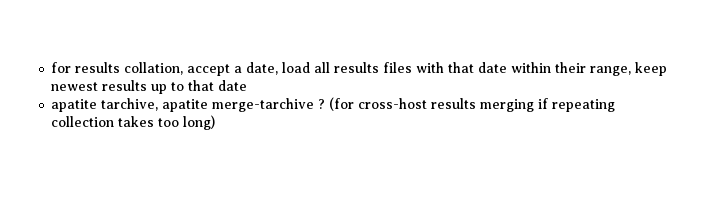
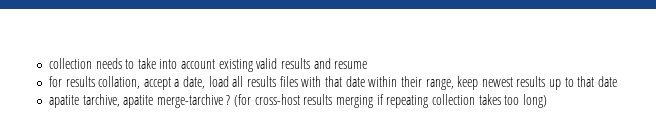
+ collection needs to take into account existing valid results and resume

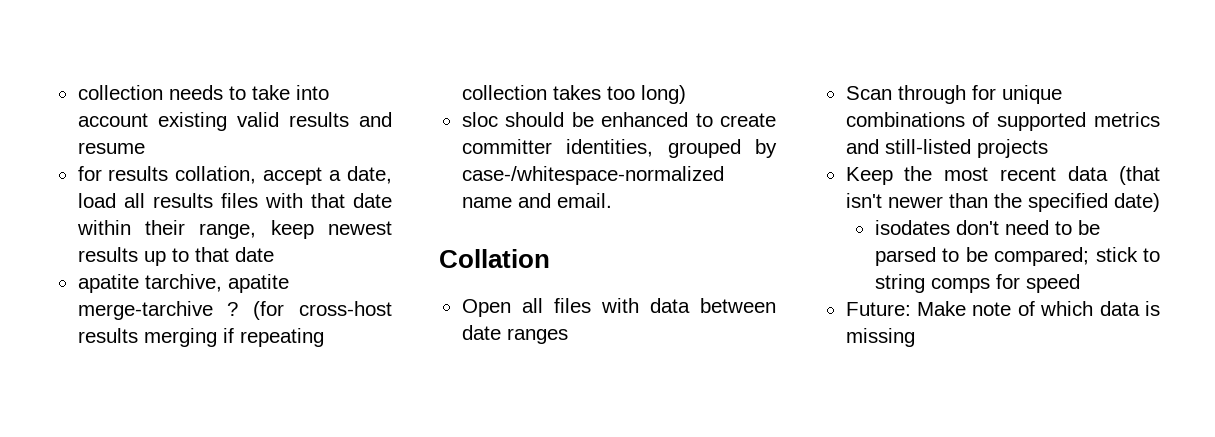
+ sloc should be enhanced to create committer identities, grouped by case-/whitespace-normalized name and email.
+ Collation
+ Open all files with data between date ranges
+ Scan through for unique combinations of supported metrics and still-listed projects
+ Keep the most recent data (that isn't newer than the specified date)
+ isodates don't need to be parsed to be compared; stick to string comps for speed
+ Future: Make note of which data is missing

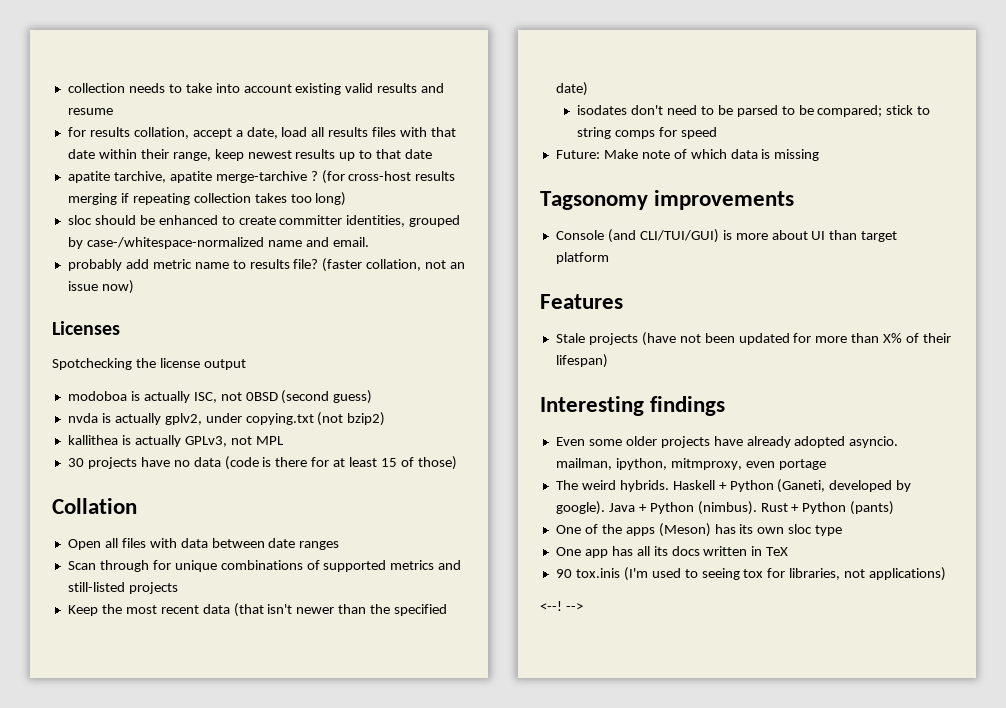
+ probably add metric name to results file? (faster collation, not an issue now)
+ Licenses
+ Spotchecking the license output
+ modoboa is actually ISC, not 0BSD (second guess)
+ nvda is actually gplv2, under copying.txt (not bzip2)
+ kallithea is actually GPLv3, not MPL
+ 30 projects have no data (code is there for at least 15 of those)
+ Tagsonomy improvements
+ Console (and CLI/TUI/GUI) is more about UI than target platform
+ Features
+ Stale projects (have not been updated for more than X% of their lifespan)
+ Interesting findings
+ Even some older projects have already adopted asyncio. mailman, ipython, mitmproxy, even portage
+ The weird hybrids. Haskell + Python (Ganeti, developed by google). Java + Python (nimbus). Rust + Python (pants)
+ One of the apps (Meson) has its own sloc type
+ One app has all its docs written in TeX
+ 90 tox.inis (I'm used to seeing tox for libraries, not applications)
+ <--! -->

